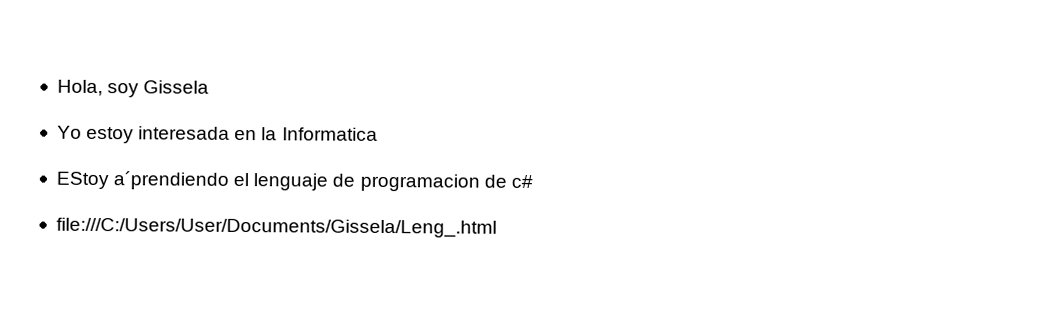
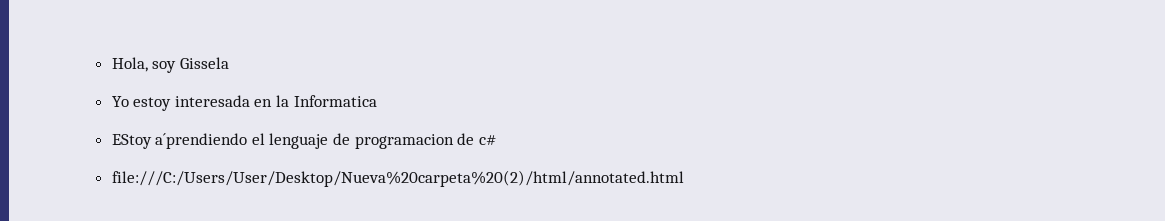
- file:///C:/Users/User/Documents/Gissela/Leng_.html
+ file:///C:/Users/User/Desktop/Nueva%20carpeta%20(2)/html/annotated.html

